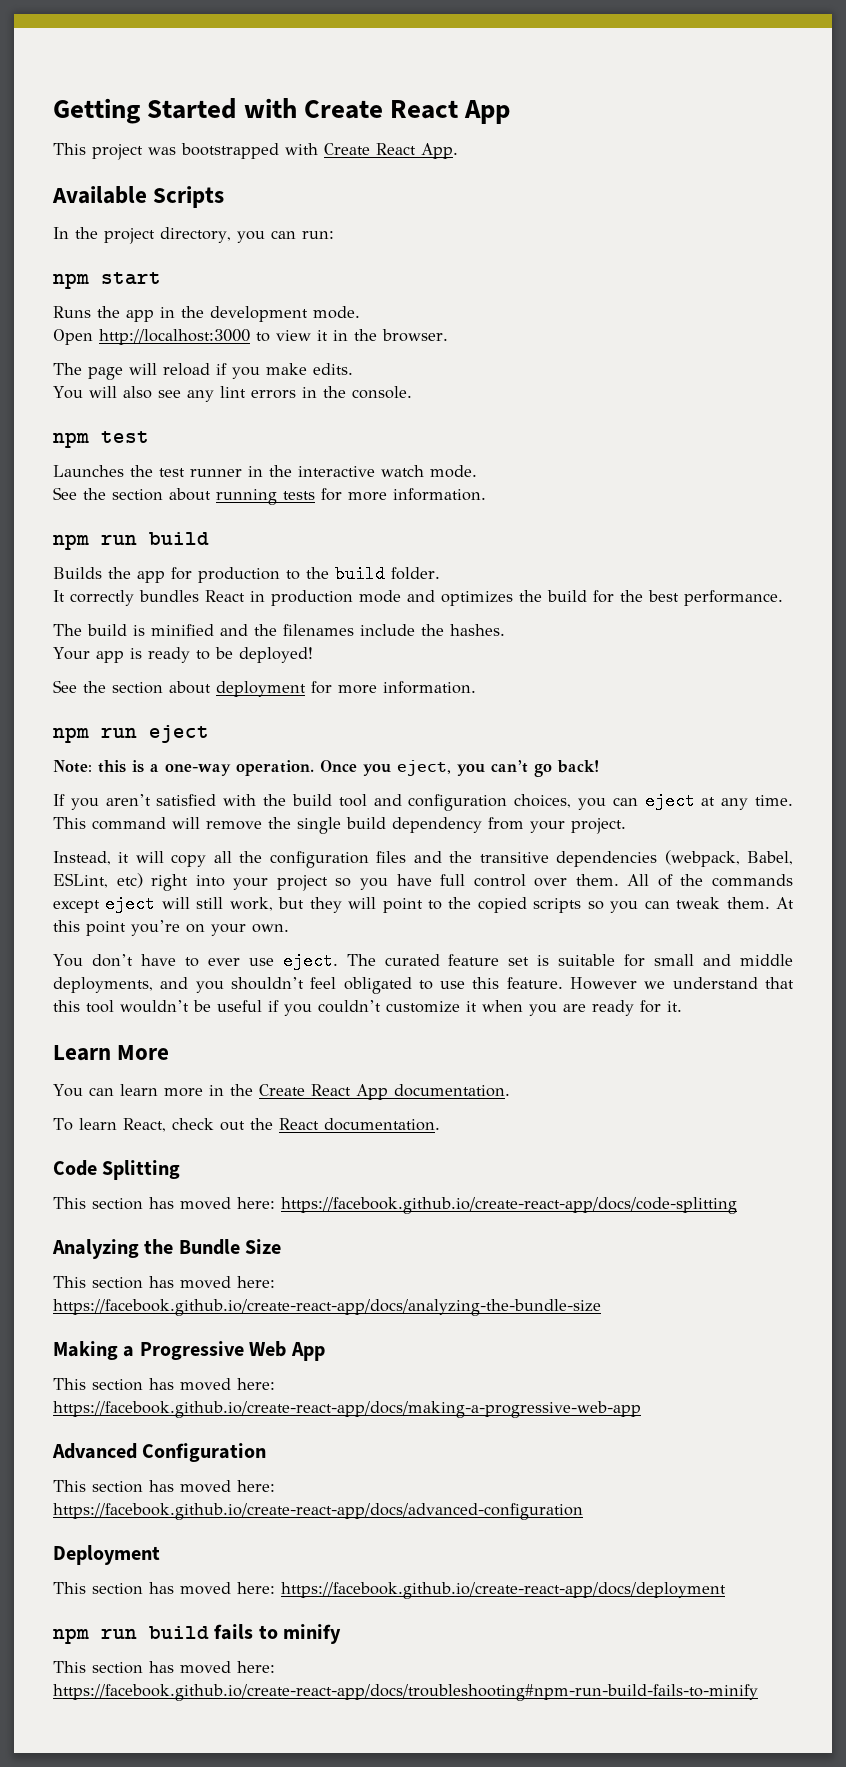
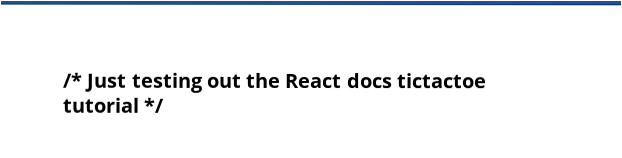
- Getting Started with Create React App
- This project was bootstrapped with Create React App.
- Available Scripts
- In the project directory, you can run:
- npm start
- Runs the app in the development mode.
- Open http://localhost:3000 to view it in the browser.
- The page will reload if you make edits.
- You will also see any lint errors in the console.
- npm test
- Launches the test runner in the interactive watch mode.
- See the section about running tests for more information.
- npm run build
- Builds the app for production to the build folder.
- It correctly bundles React in production mode and optimizes the build for the best performance.
- The build is minified and the filenames include the hashes.
- Your app is ready to be deployed!
- See the section about deployment for more information.
- npm run eject
- Note: this is a one-way operation. Once you eject, you can’t go back!
- If you aren’t satisfied with the build tool and configuration choices, you can eject at any time. This command will remove the single build dependency from your project.
- Instead, it will copy all the configuration files and the transitive dependencies (webpack, Babel, ESLint, etc) right into your project so you have full control over them. All of the commands except eject will still work, but they will point to the copied scripts so you can tweak them. At this point you’re on your own.
- You don’t have to ever use eject. The curated feature set is suitable for small and middle deployments, and you shouldn’t feel obligated to use this feature. However we understand that this tool wouldn’t be useful if you couldn’t customize it when you are ready for it.
- Learn More
- You can learn more in the Create React App documentation.
- To learn React, check out the React documentation.
- Code Splitting
- This section has moved here: https://facebook.github.io/create-react-app/docs/code-splitting
- Analyzing the Bundle Size
- This section has moved here: https://facebook.github.io/create-react-app/docs/analyzing-the-bundle-size
- Making a Progressive Web App
- This section has moved here: https://facebook.github.io/create-react-app/docs/making-a-progressive-web-app
- Advanced Configuration
- This section has moved here: https://facebook.github.io/create-react-app/docs/advanced-configuration
- Deployment
- This section has moved here: https://facebook.github.io/create-react-app/docs/deployment
- npm run build fails to minify
- This section has moved here: https://facebook.github.io/create-react-app/docs/troubleshooting#npm-run-build-fails-to-minify
+ /* Just testing out the React docs tictactoe tutorial */

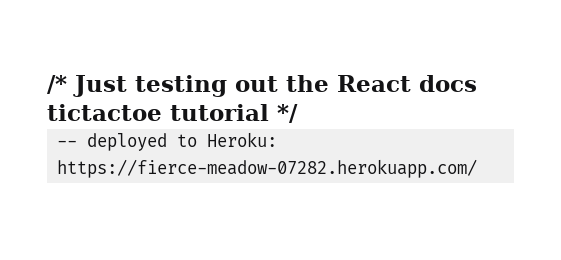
+ -- deployed to Heroku: https://fierce-meadow-07282.herokuapp.com/

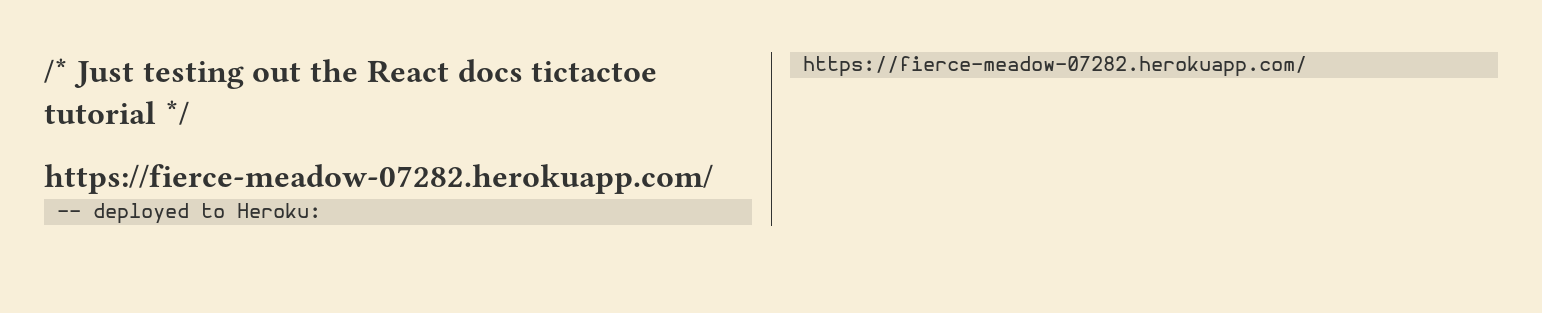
  /* Just testing out the React docs tictactoe tutorial */
+ https://fierce-meadow-07282.herokuapp.com/

